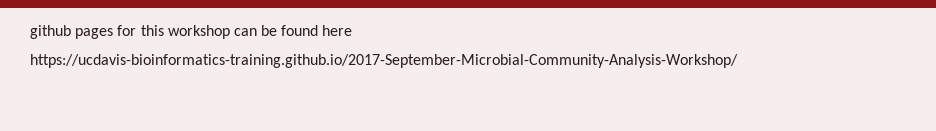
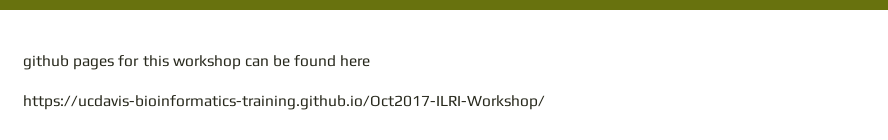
- https://ucdavis-bioinformatics-training.github.io/2017-September-Microbial-Community-Analysis-Workshop/
+ https://ucdavis-bioinformatics-training.github.io/Oct2017-ILRI-Workshop/

